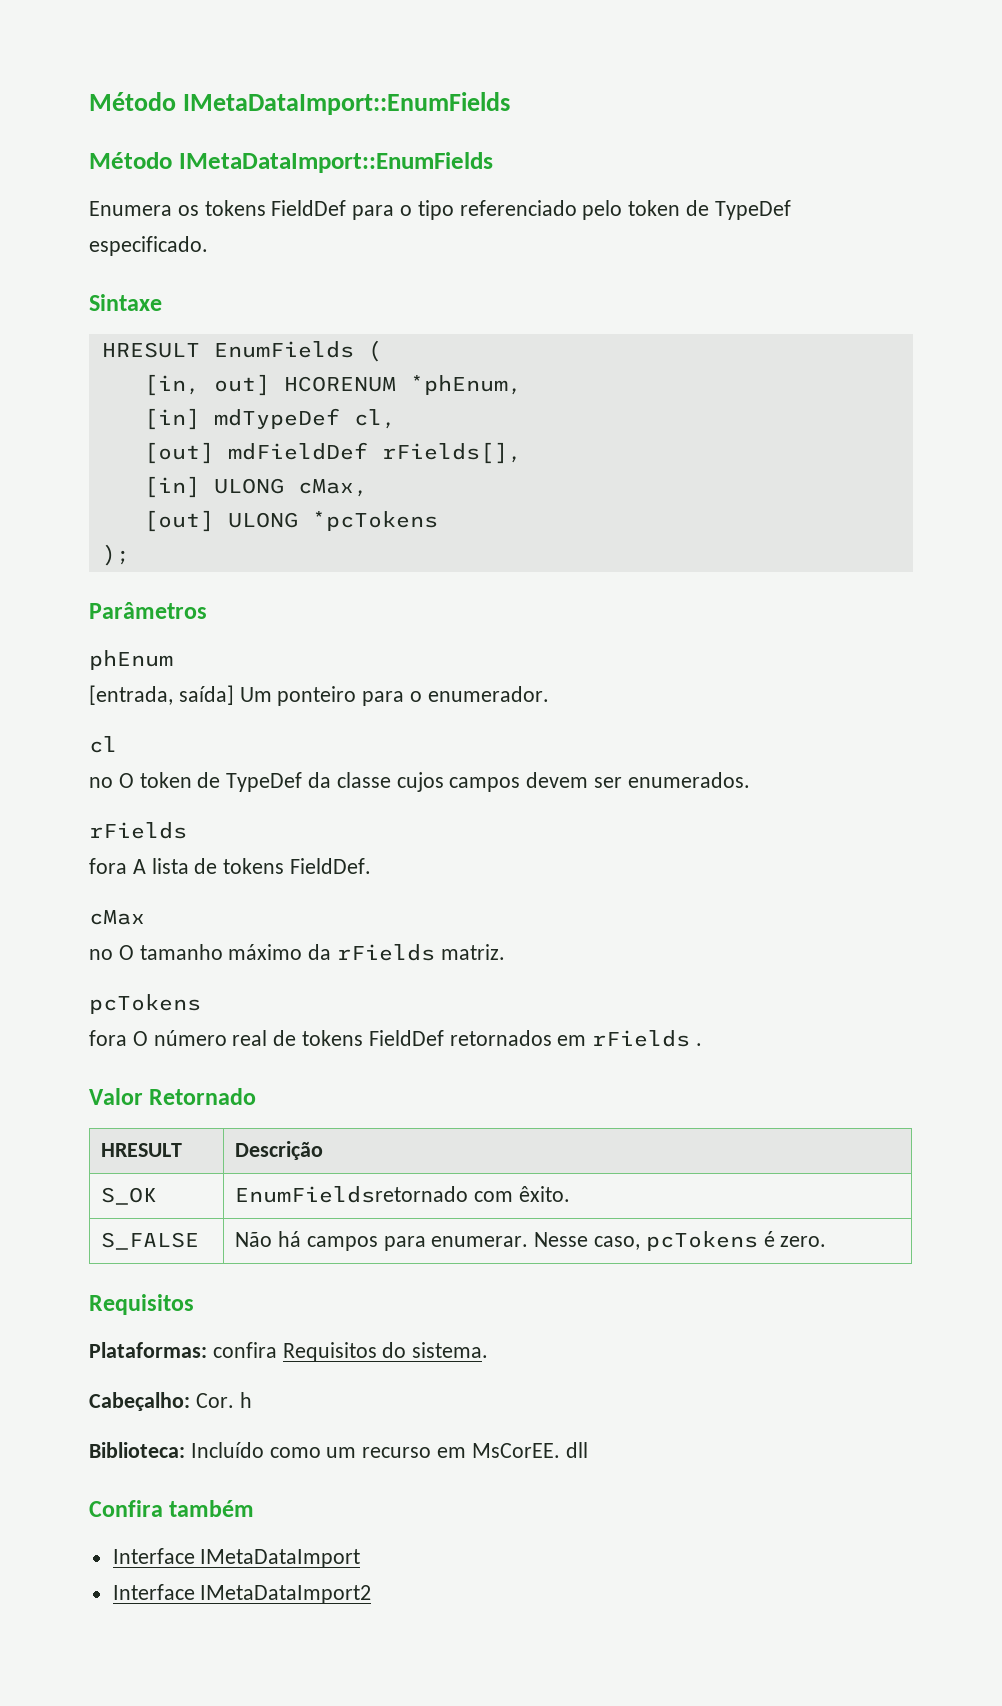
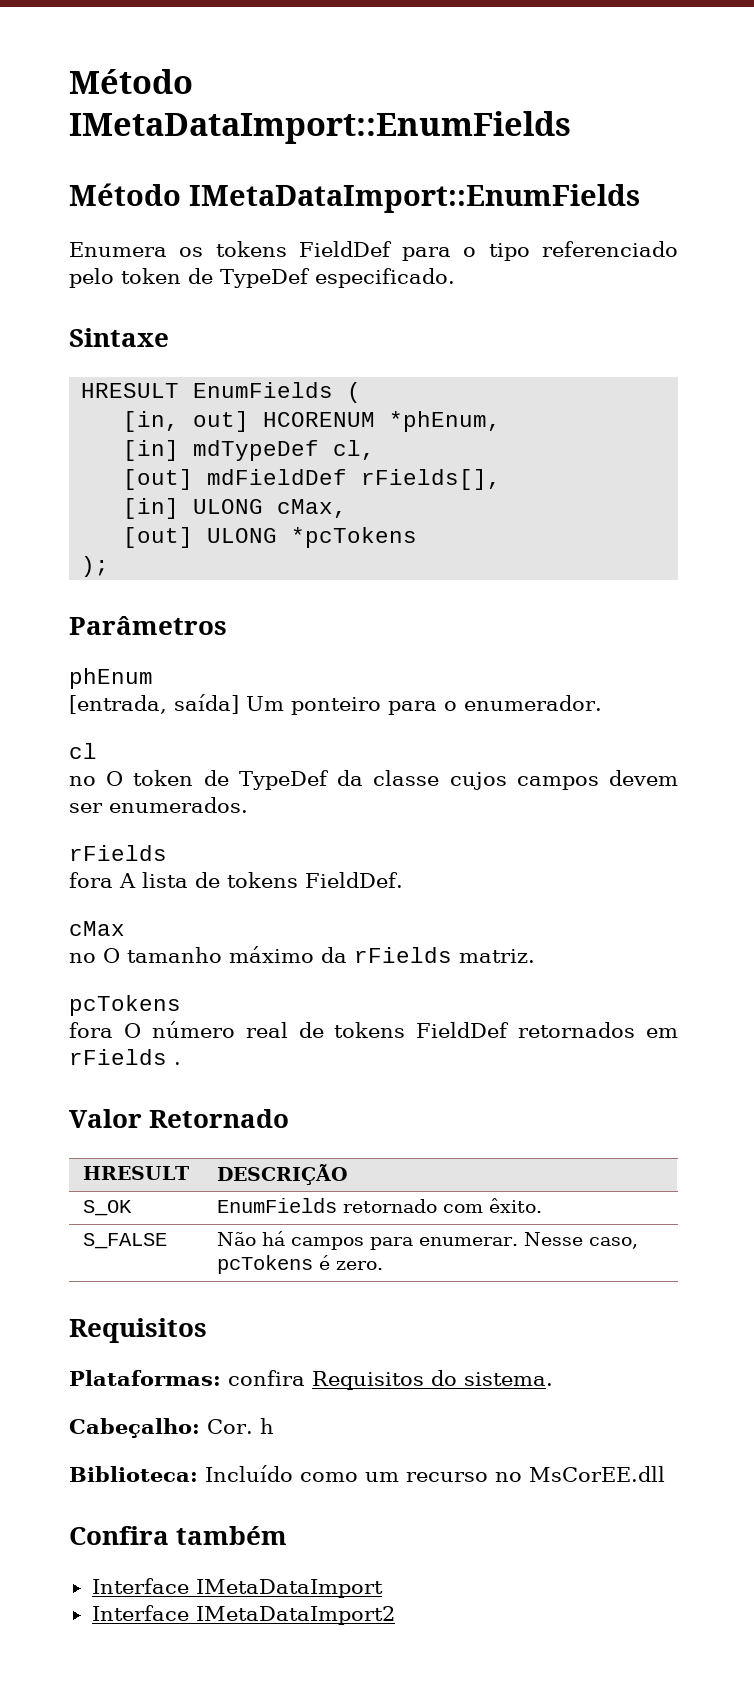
- HRESULT | Descrição
+ HRESULT | DESCRIÇÃO
- S_OK | EnumFieldsretornado com êxito.
+ S_OK | EnumFields retornado com êxito.
- Biblioteca: Incluído como um recurso em MsCorEE. dll
+ Biblioteca: Incluído como um recurso no MsCorEE.dll

